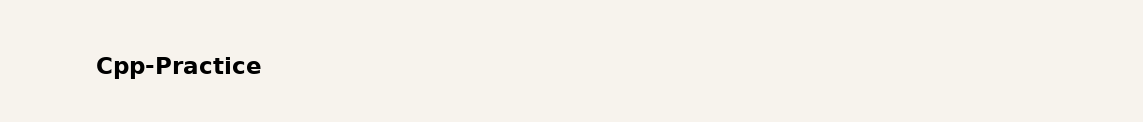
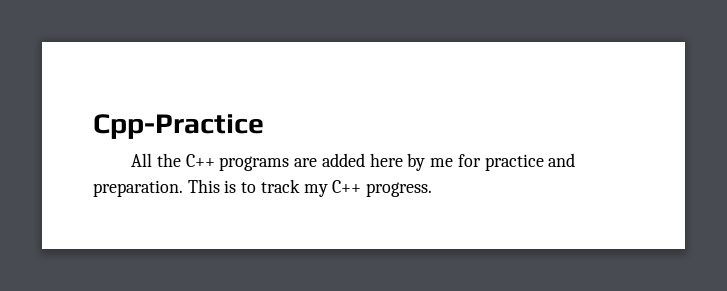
+ All the C++ programs are added here by me for practice and preparation. This is to track my C++ progress.

